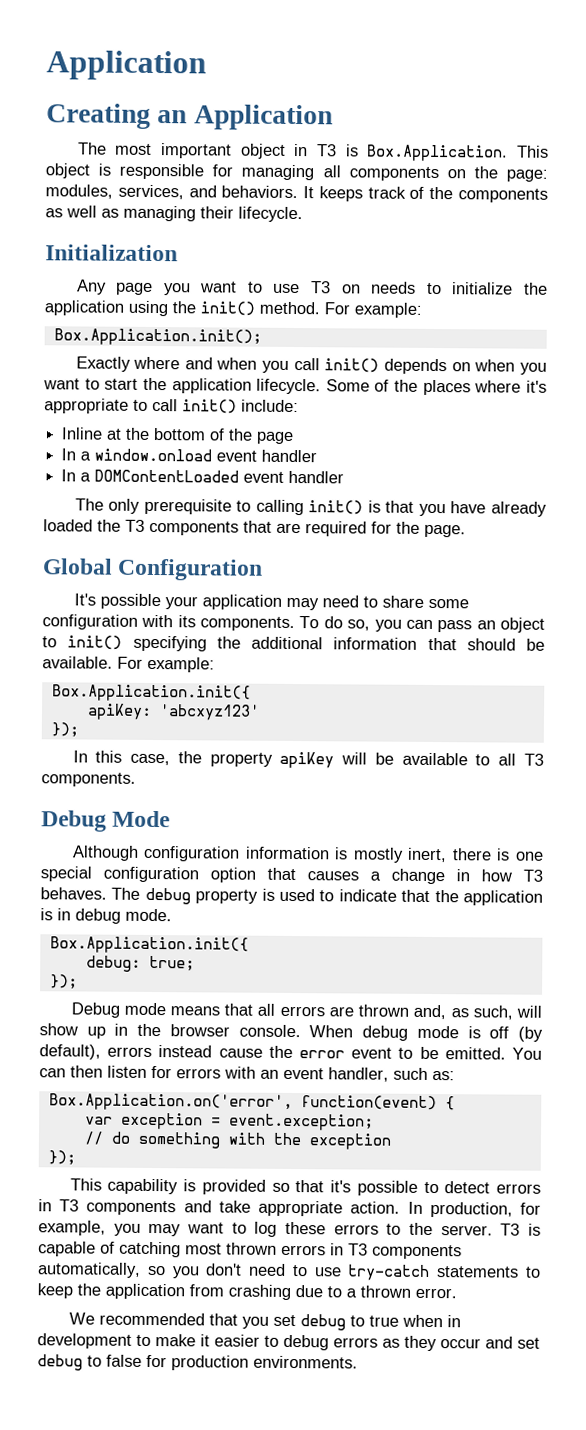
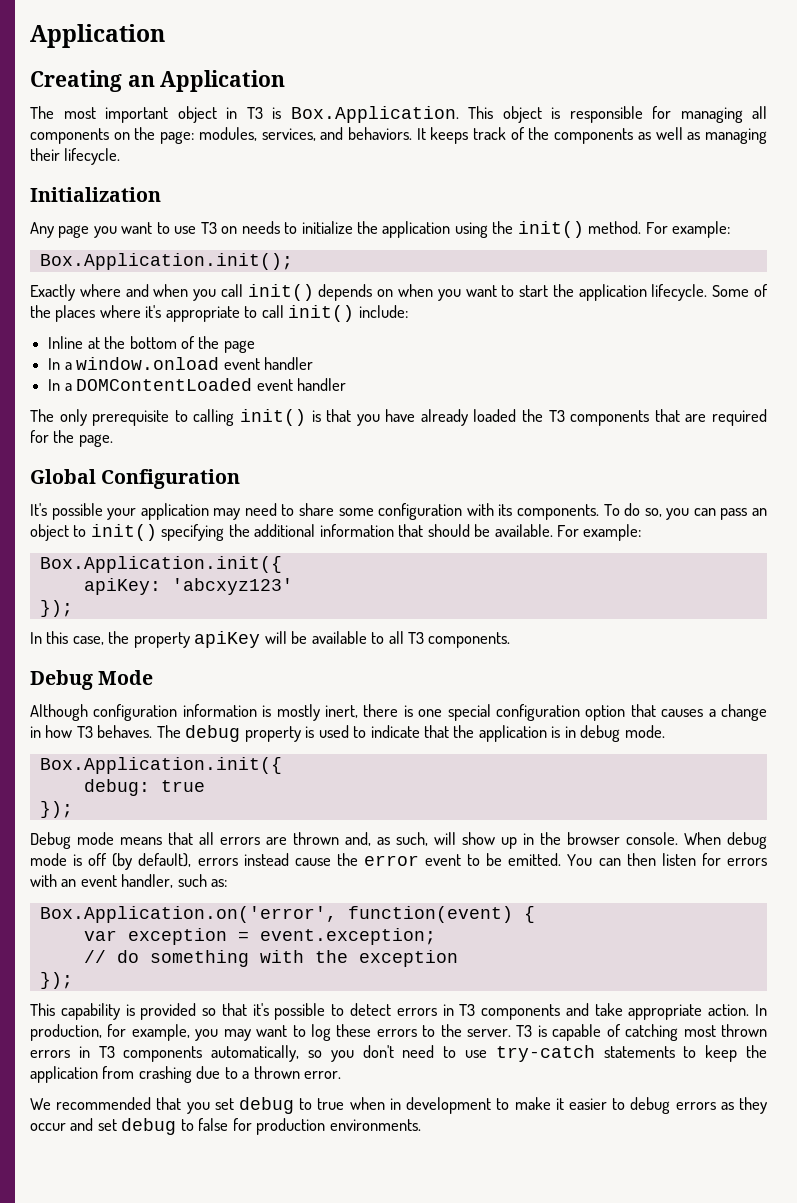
- debug: true;
+ debug: true

